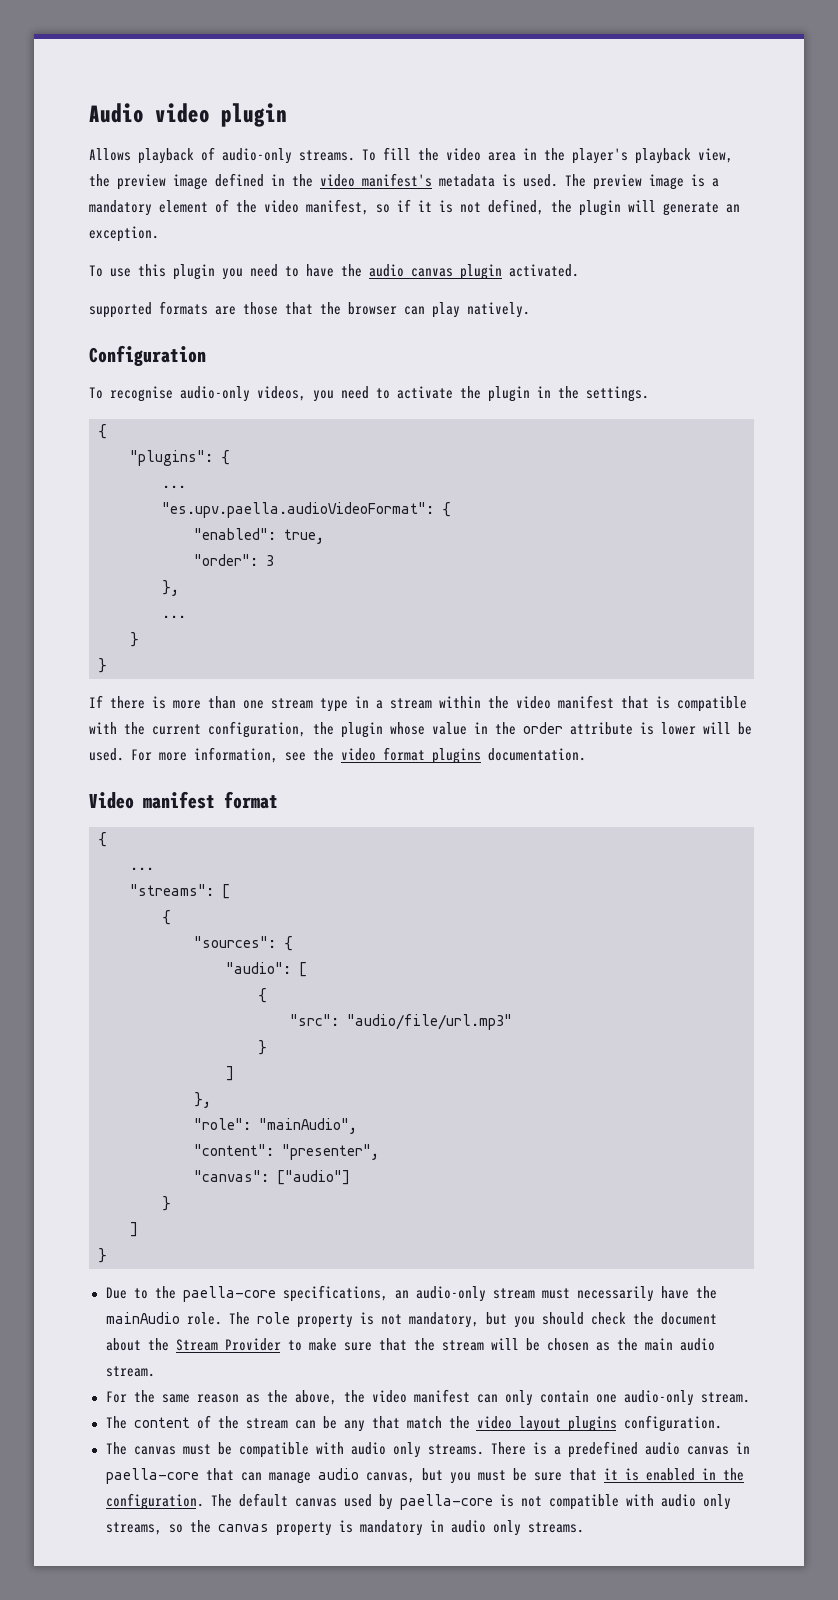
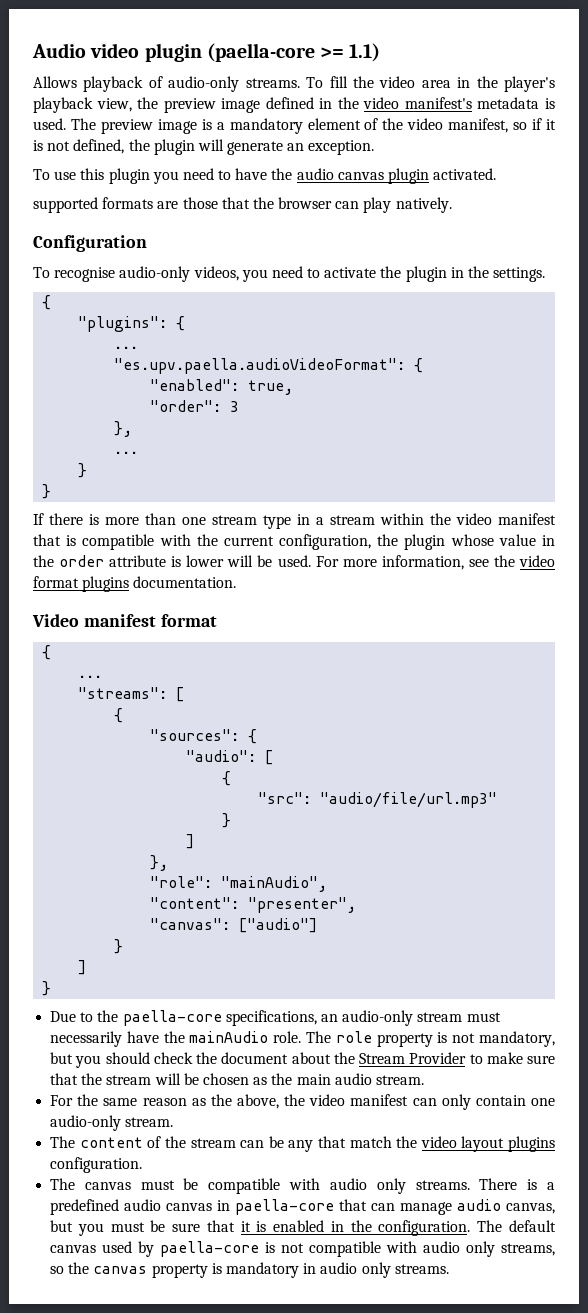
- Audio video plugin
+ Audio video plugin (paella-core >= 1.1)

